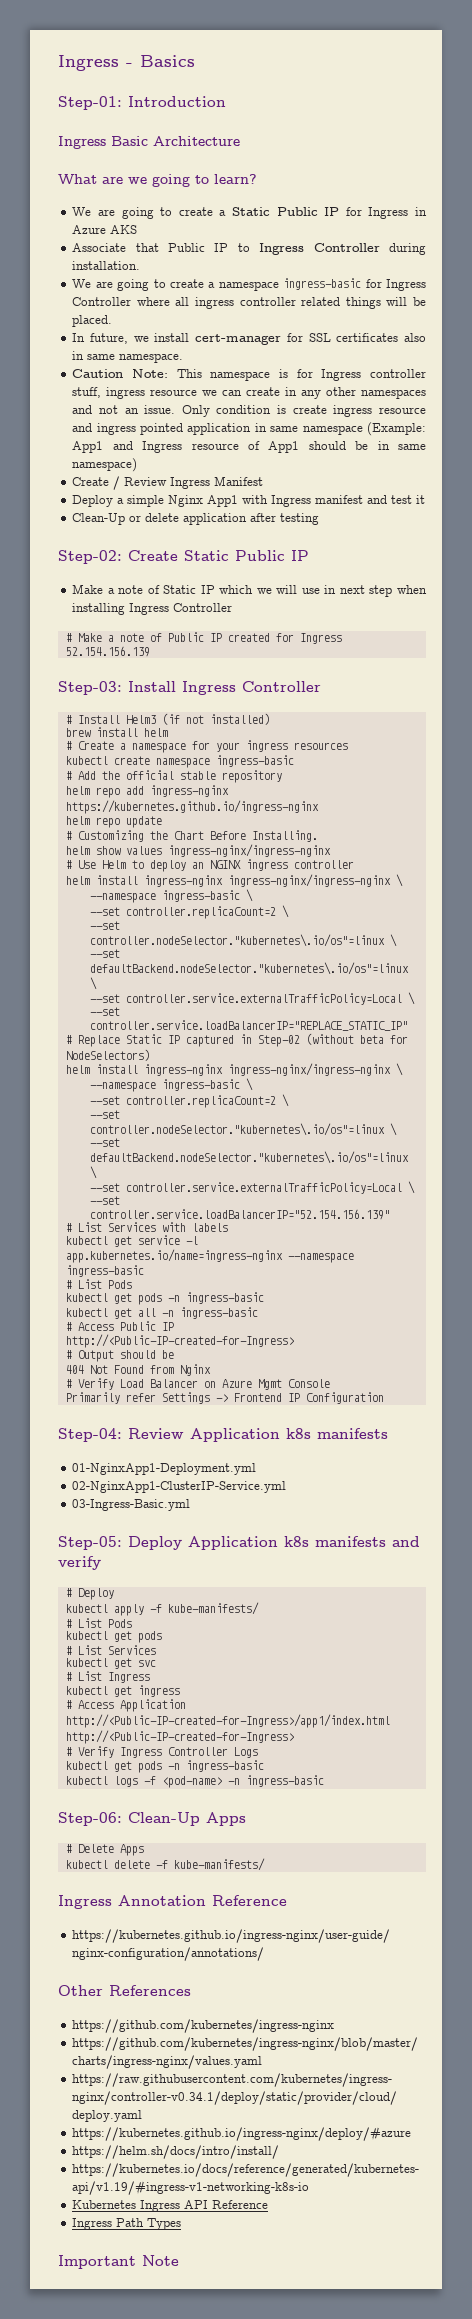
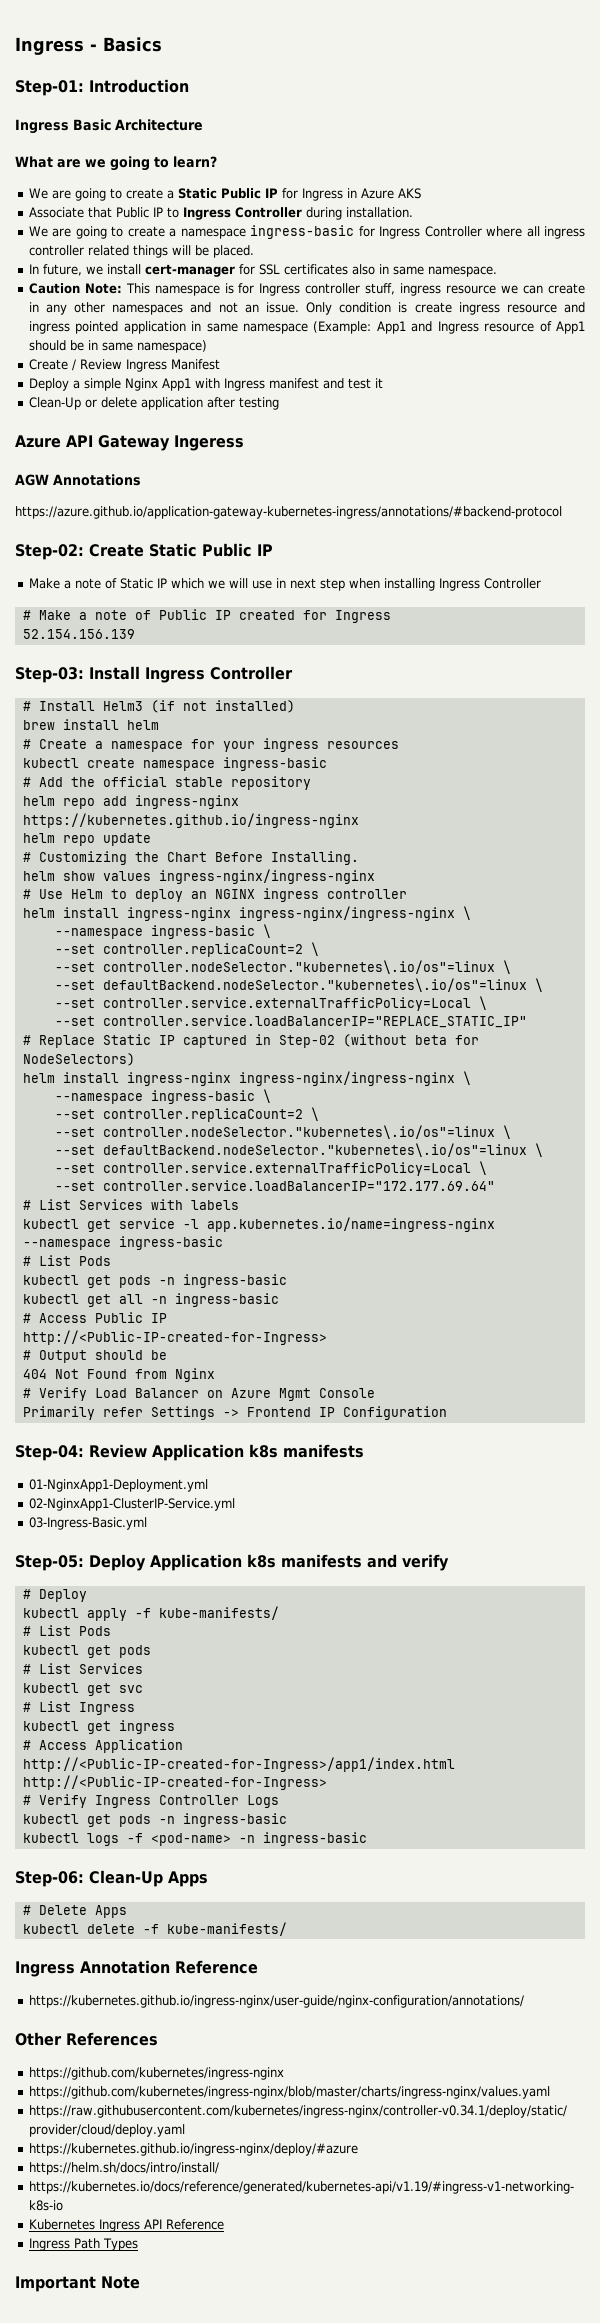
+ Azure API Gateway Ingeress
+ AGW Annotations
+ https://azure.github.io/application-gateway-kubernetes-ingress/annotations/#backend-protocol
- --set controller.service.loadBalancerIP="52.154.156.139"
+ --set controller.service.loadBalancerIP="172.177.69.64"

